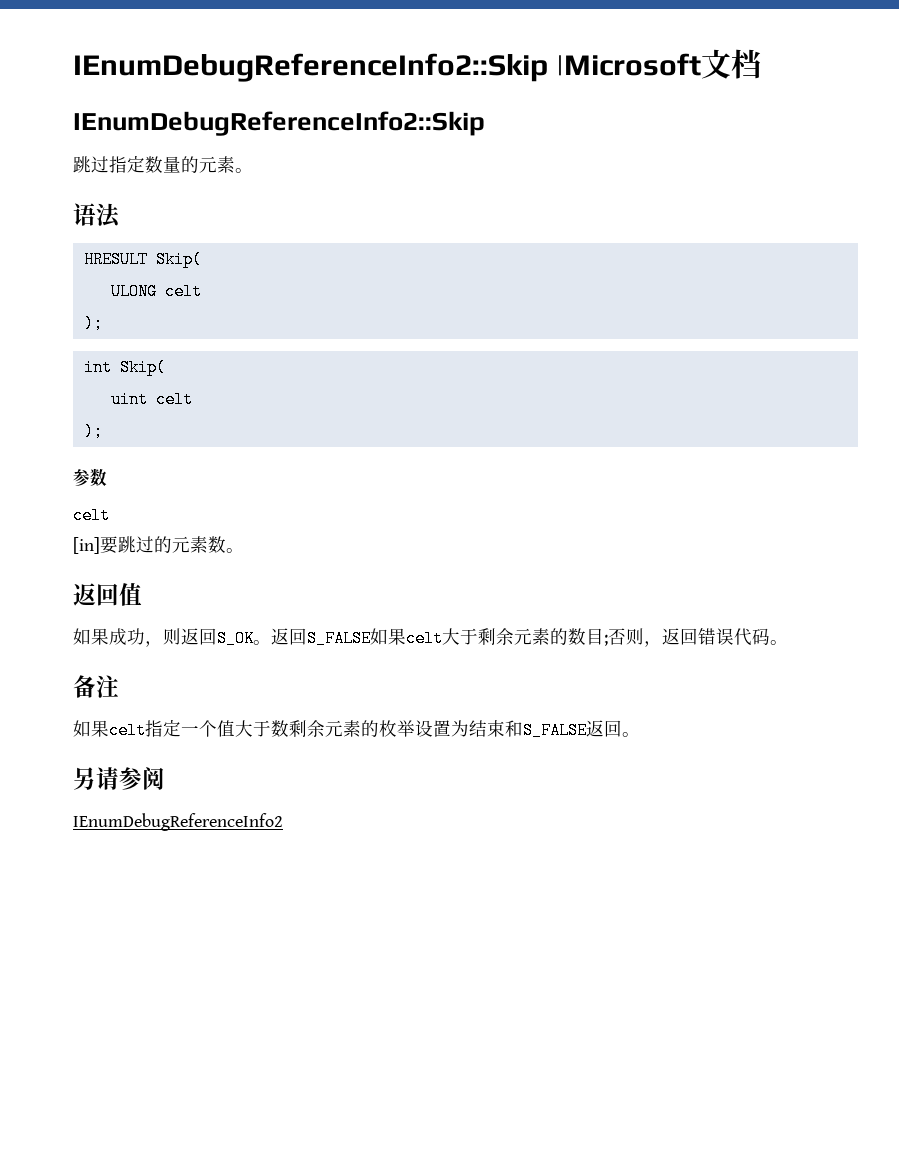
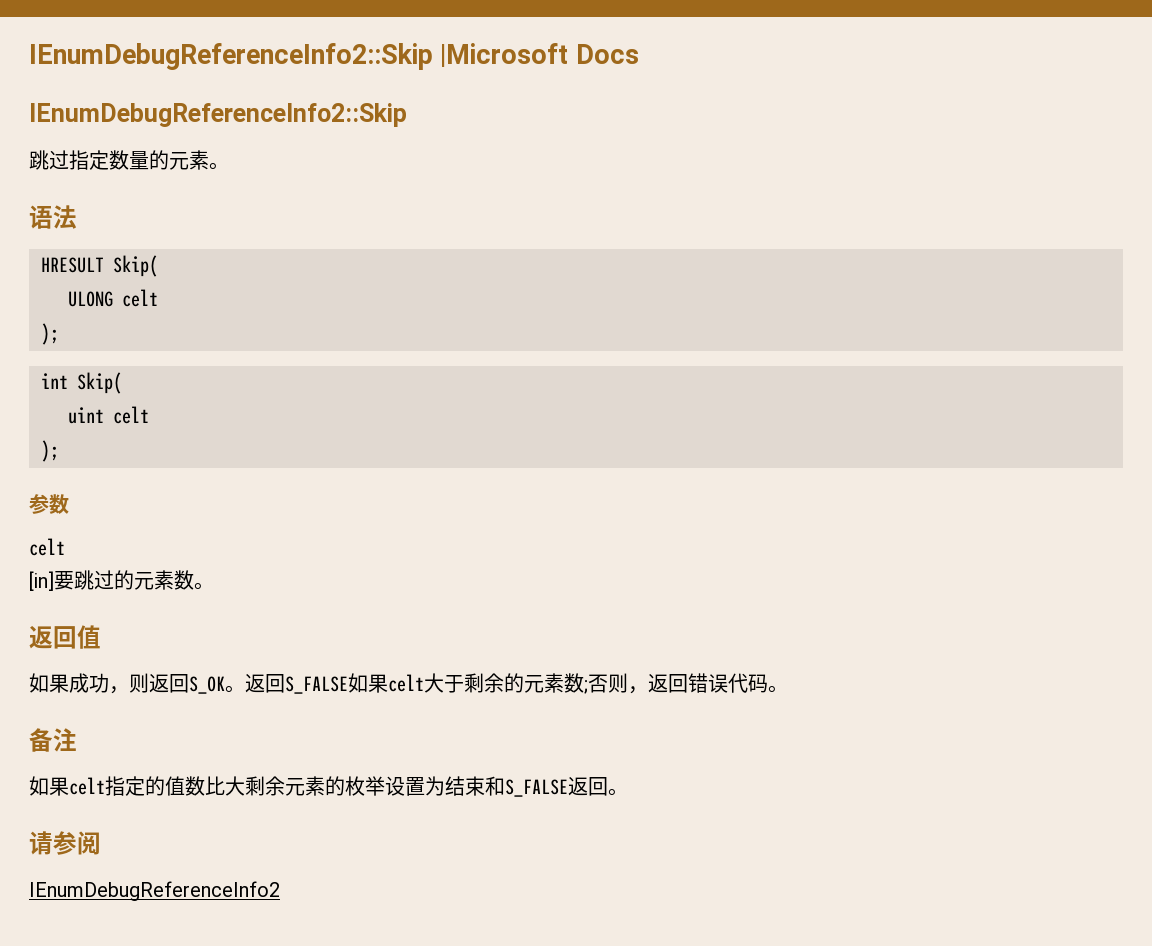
- IEnumDebugReferenceInfo2::Skip |Microsoft文档
+ IEnumDebugReferenceInfo2::Skip |Microsoft Docs
- 返回S_FALSE如果celt大于剩余元素的数目;否则，返回错误代码。
+ 返回S_FALSE如果celt大于剩余的元素数;否则，返回错误代码。
- 如果celt指定一个值大于数剩余元素的枚举设置为结束和S_FALSE返回。
+ 如果celt指定的值数比大剩余元素的枚举设置为结束和S_FALSE返回。
- 另请参阅
+ 请参阅

